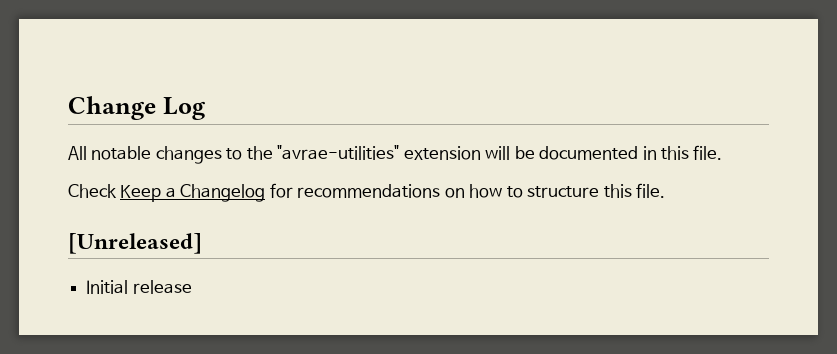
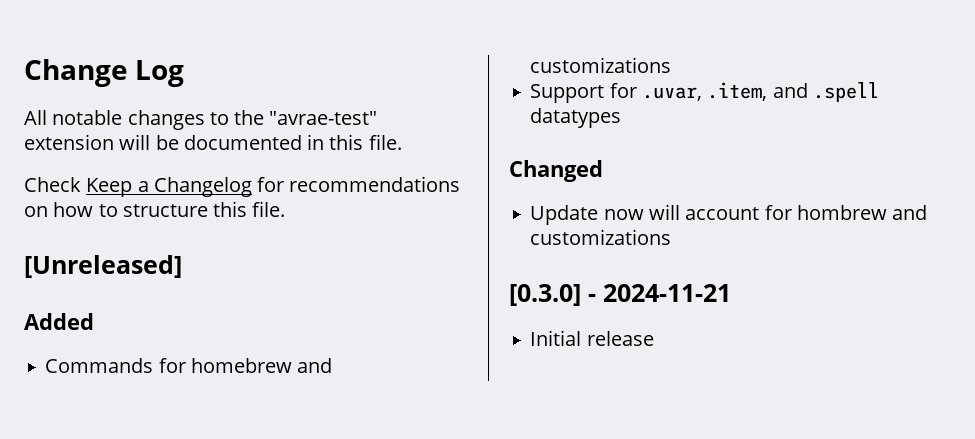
- All notable changes to the "avrae-utilities" extension will be documented in this file.
+ All notable changes to the "avrae-test" extension will be documented in this file.
+ Added
+ Commands for homebrew and customizations
+ Support for .uvar, .item, and .spell datatypes
+ Changed
+ Update now will account for hombrew and customizations
+ [0.3.0] - 2024-11-21

